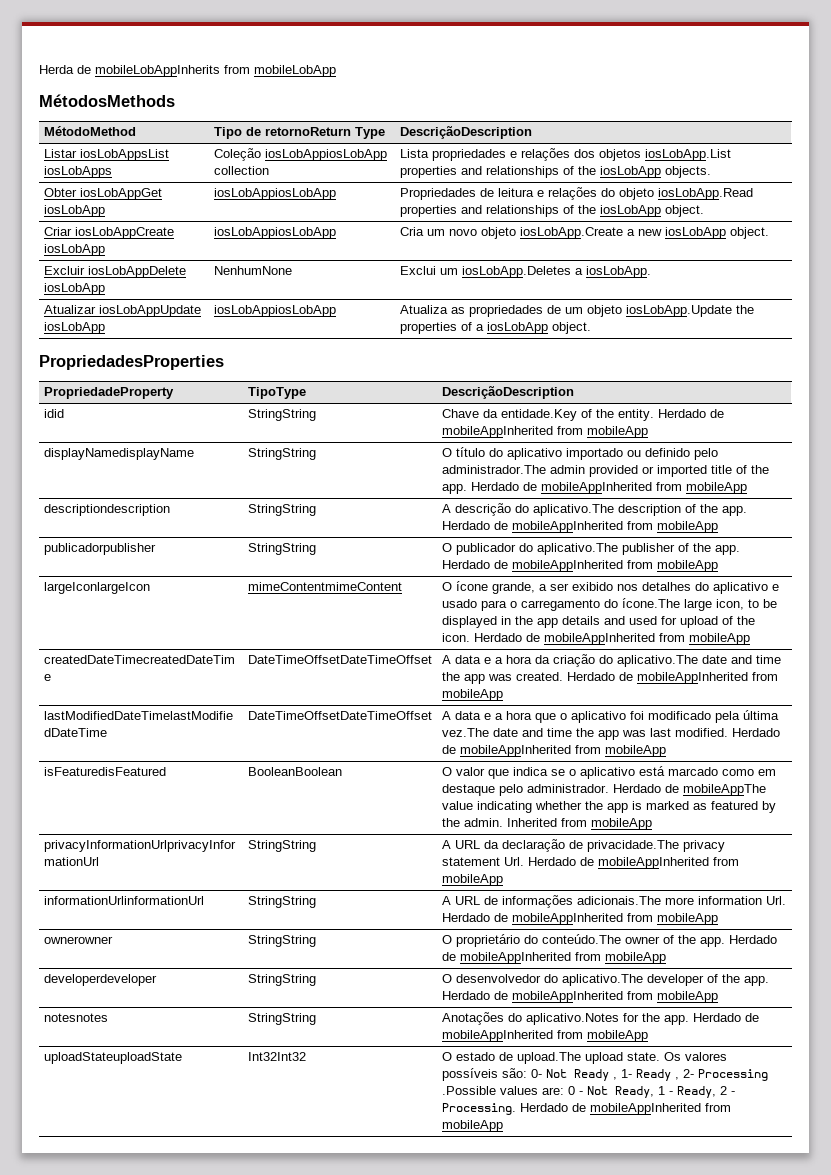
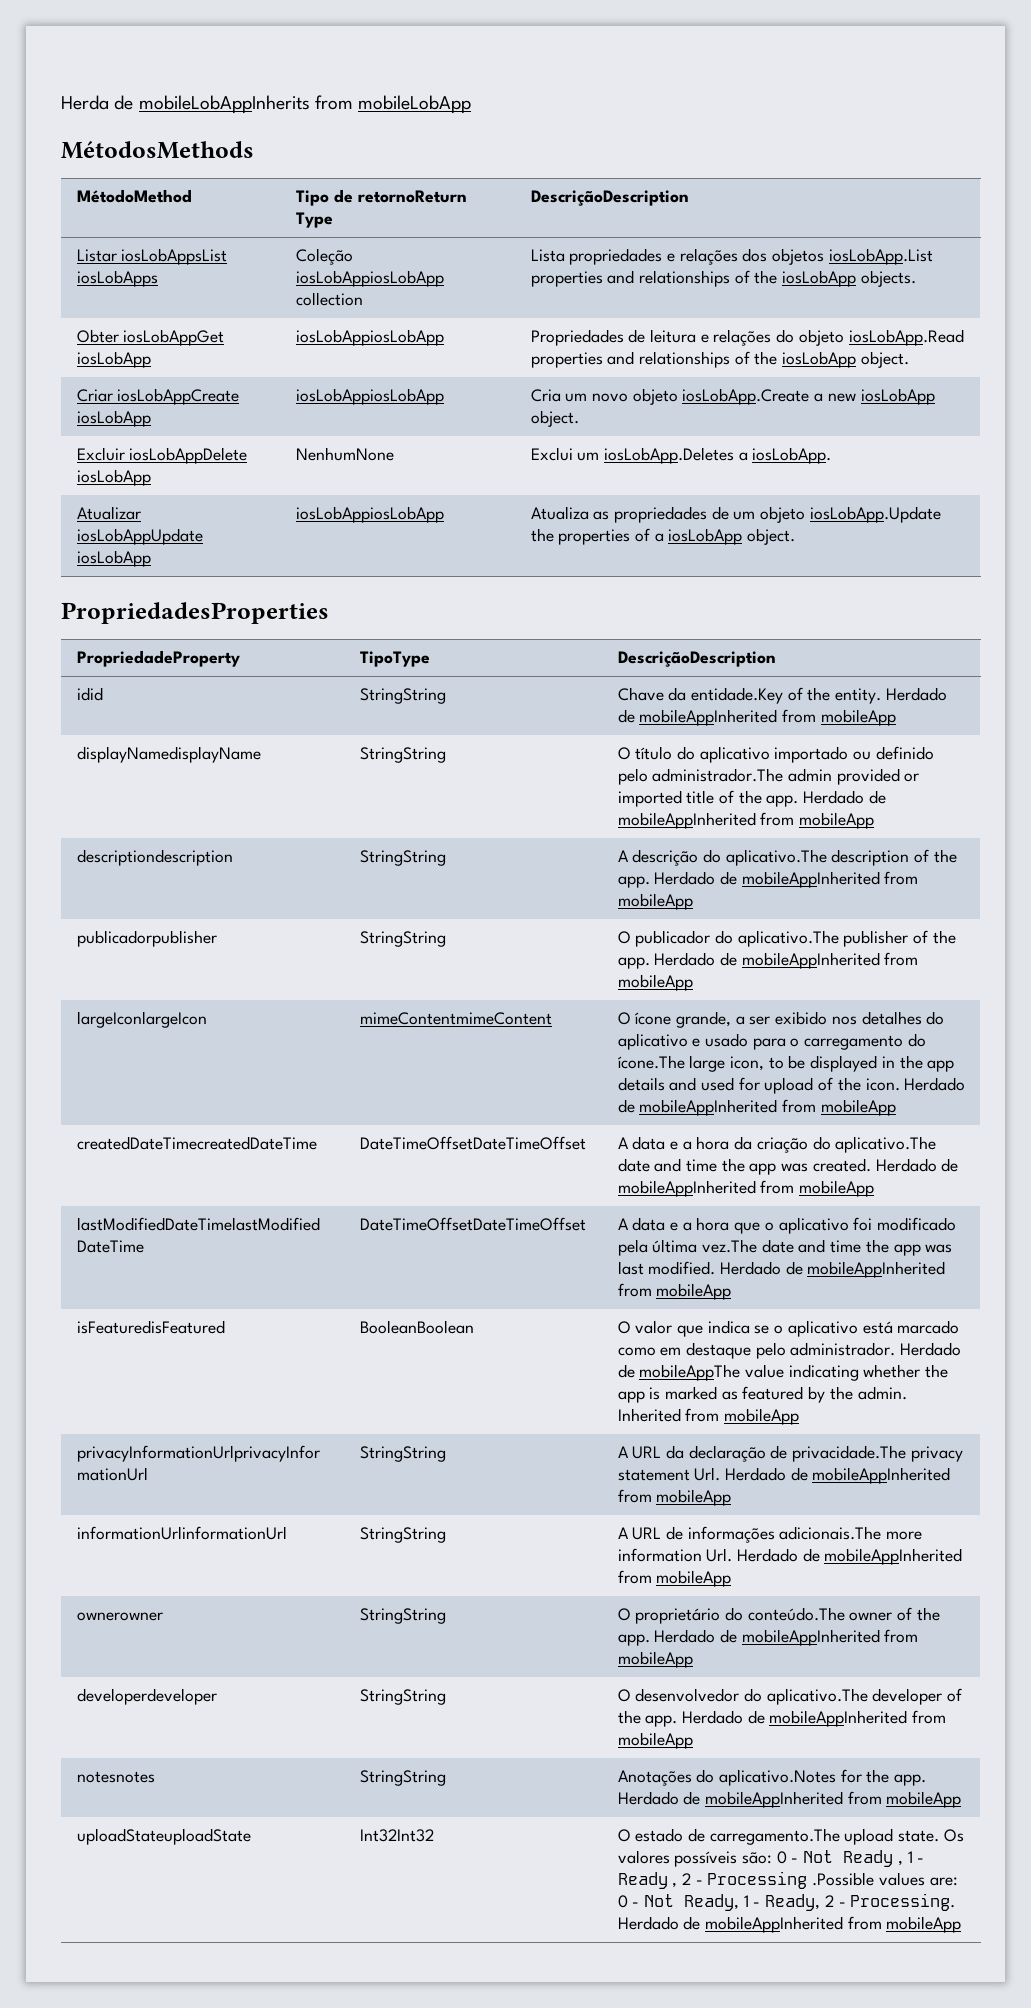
- O estado de upload.The upload state.
+ O estado de carregamento.The upload state.
- Os valores possíveis são: 0- Not Ready , 1- Ready , 2- Processing .Possible values are: 0 - Not Ready, 1 - Ready, 2 - Processing.
+ Os valores possíveis são: 0 - Not Ready , 1 - Ready , 2 - Processing .Possible values are: 0 - Not Ready, 1 - Ready, 2 - Processing.

